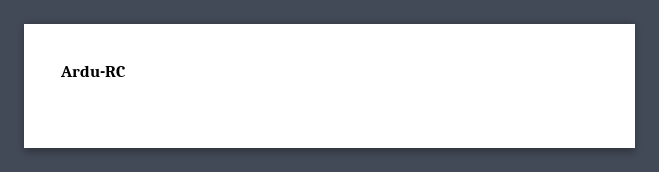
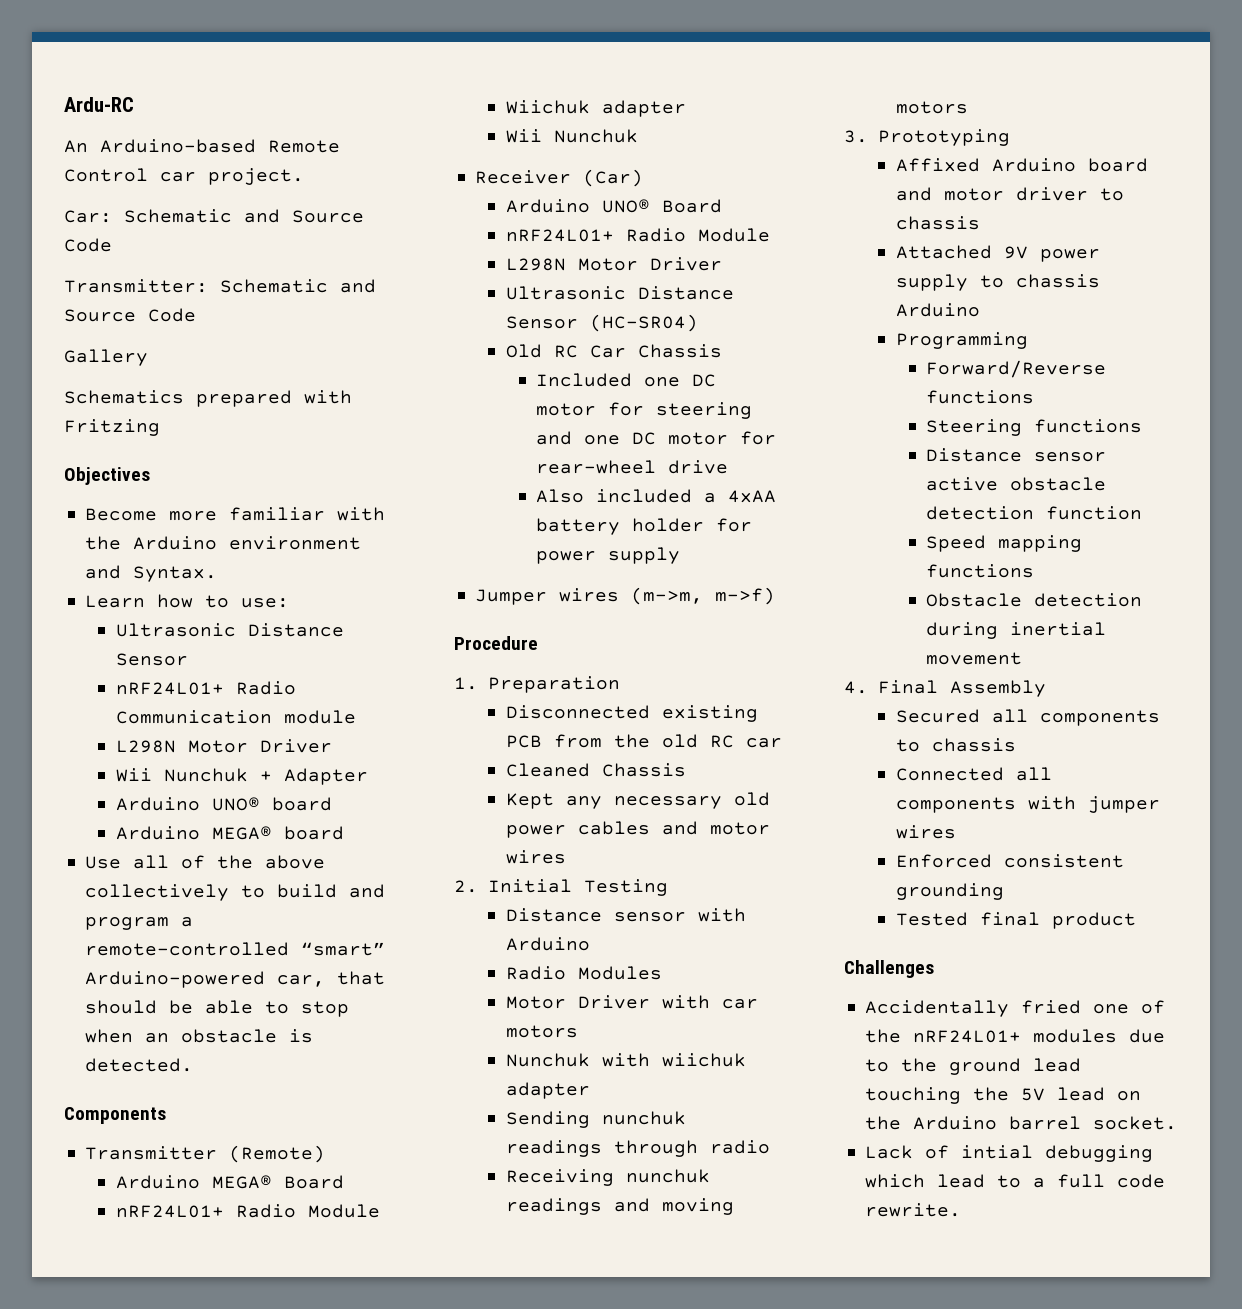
+ An Arduino-based Remote Control car project.
+ Car: Schematic and Source Code
+ Transmitter: Schematic and Source Code
+ Gallery
+ Schematics prepared with Fritzing
+ Objectives
+ Become more familiar with the Arduino environment and Syntax.
+ Learn how to use:
+ Ultrasonic Distance Sensor
+ nRF24L01+ Radio Communication module
+ L298N Motor Driver
+ Wii Nunchuk + Adapter
+ Arduino UNO® board
+ Arduino MEGA® board
+ Use all of the above collectively to build and program a remote-controlled “smart” Arduino-powered car, that should be able to stop when an obstacle is detected.
+ Components
+ Transmitter (Remote)
+ Arduino MEGA® Board
+ nRF24L01+ Radio Module
+ Wiichuk adapter
+ Wii Nunchuk
+ Receiver (Car)
+ Arduino UNO® Board
+ nRF24L01+ Radio Module
+ L298N Motor Driver
+ Ultrasonic Distance Sensor (HC-SR04)
+ Old RC Car Chassis
+ Included one DC motor for steering and one DC motor for rear-wheel drive
+ Also included a 4xAA battery holder for power supply
+ Jumper wires (m->m, m->f)
+ Procedure
+ 1. Preparation
+ Disconnected existing PCB from the old RC car
+ Cleaned Chassis
+ Kept any necessary old power cables and motor wires
+ 2. Initial Testing
+ Distance sensor with Arduino
+ Radio Modules
+ Motor Driver with car motors
+ Nunchuk with wiichuk adapter
+ Sending nunchuk readings through radio
+ Receiving nunchuk readings and moving motors
+ 3. Prototyping
+ Affixed Arduino board and motor driver to chassis
+ Attached 9V power supply to chassis Arduino
+ Programming
+ Forward/Reverse functions
+ Steering functions
+ Distance sensor active obstacle detection function
+ Speed mapping functions
+ Obstacle detection during inertial movement
+ 4. Final Assembly
+ Secured all components to chassis
+ Connected all components with jumper wires
+ Enforced consistent grounding
+ Tested final product
+ Challenges
+ Accidentally fried one of the nRF24L01+ modules due to the ground lead touching the 5V lead on the Arduino barrel socket.
+ Lack of intial debugging which lead to a full code rewrite.

